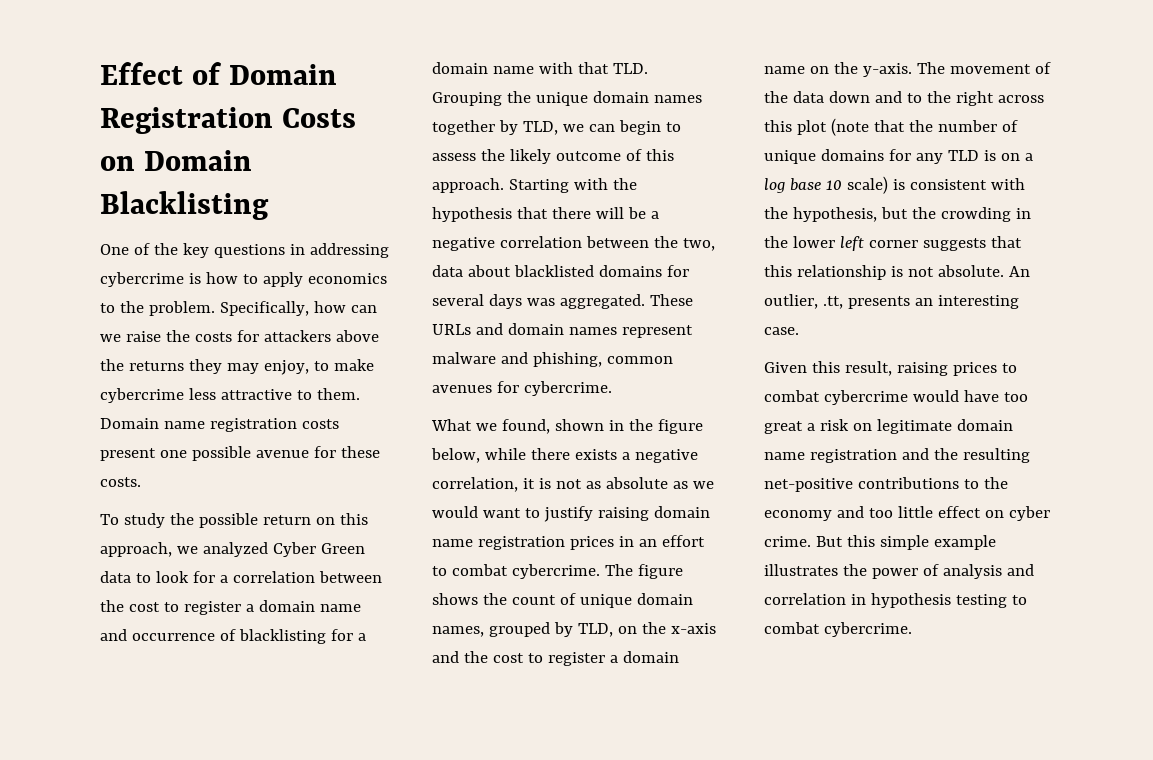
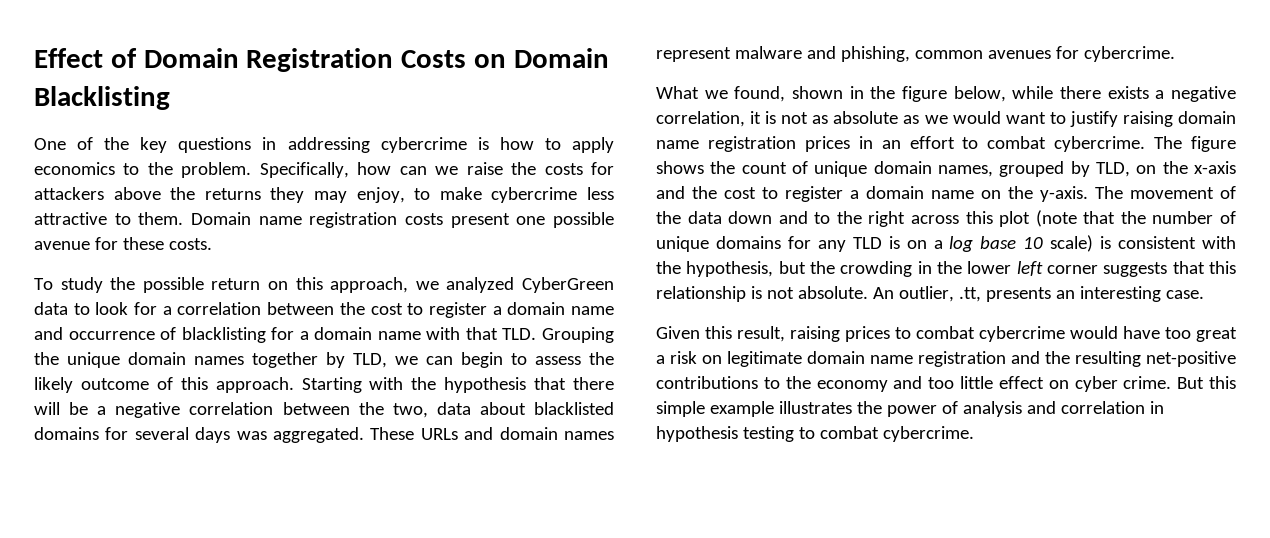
- To study the possible return on this approach, we analyzed Cyber Green data to look for a correlation between the cost to register a domain name and occurrence of blacklisting for a domain name with that TLD. Grouping the unique domain names together by TLD, we can begin to assess the likely outcome of this approach.
+ To study the possible return on this approach, we analyzed CyberGreen data to look for a correlation between the cost to register a domain name and occurrence of blacklisting for a domain name with that TLD. Grouping the unique domain names together by TLD, we can begin to assess the likely outcome of this approach.

